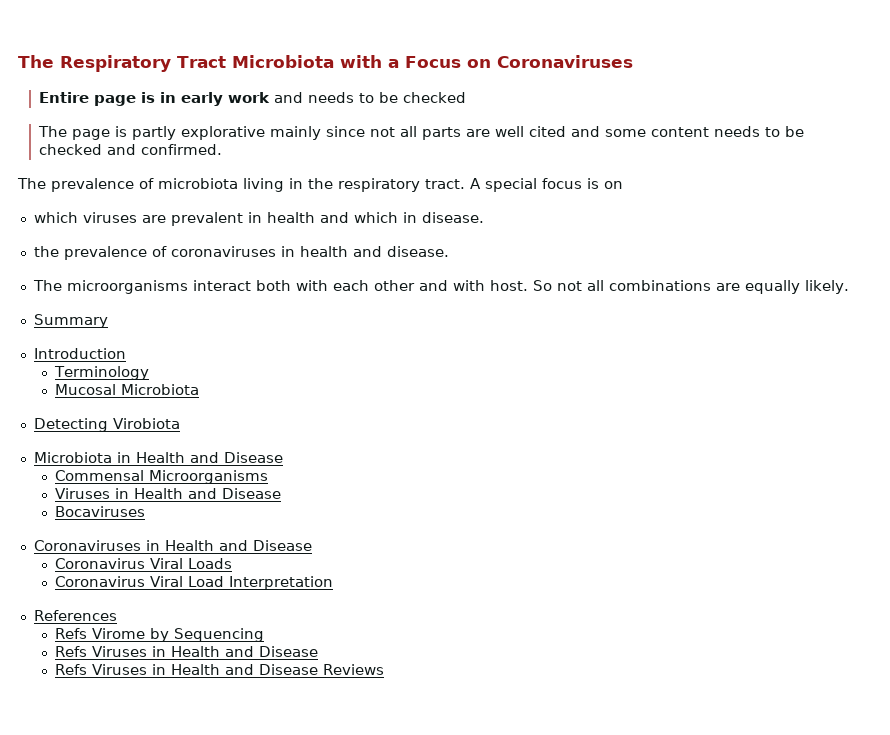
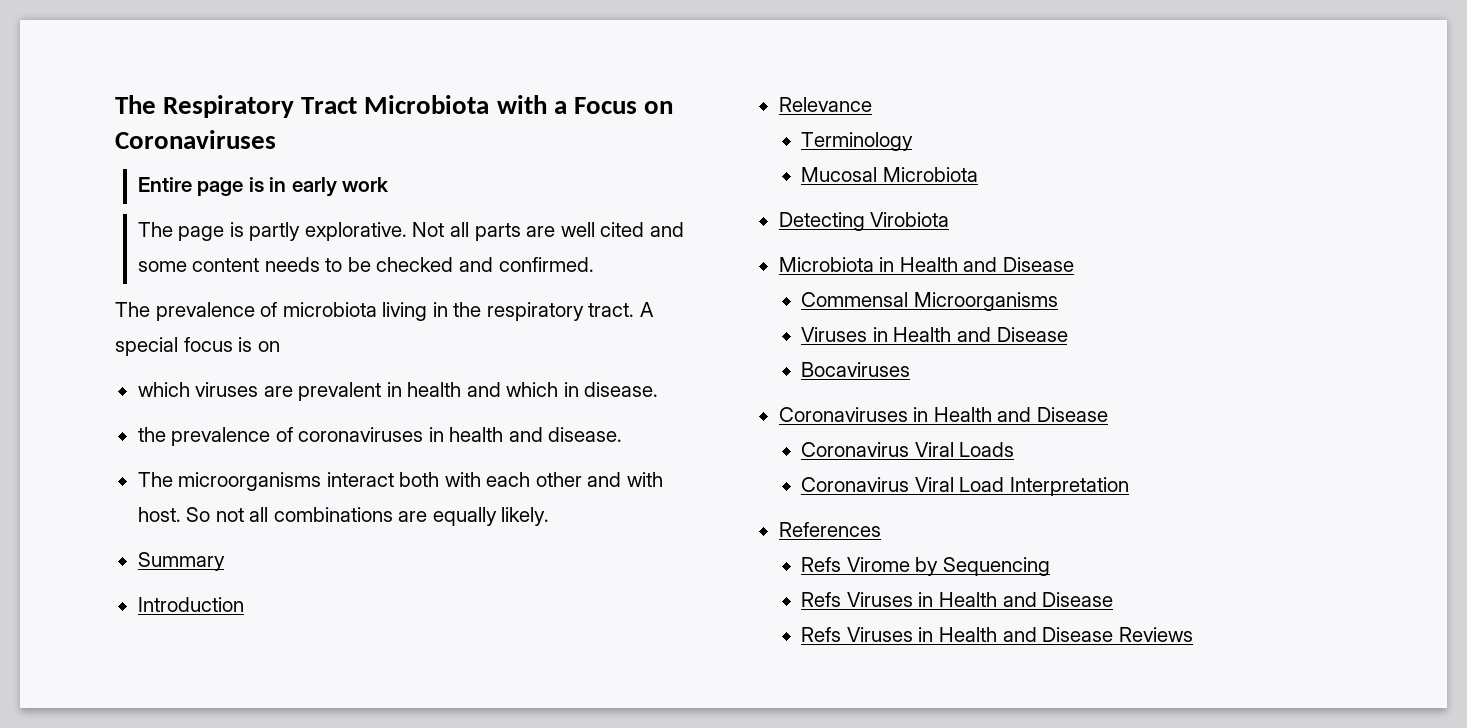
- Entire page is in early work and needs to be checked
+ Entire page is in early work
- The page is partly explorative mainly since not all parts are well cited and some content needs to be checked and confirmed.
+ The page is partly explorative. Not all parts are well cited and some content needs to be checked and confirmed.
+ Relevance

